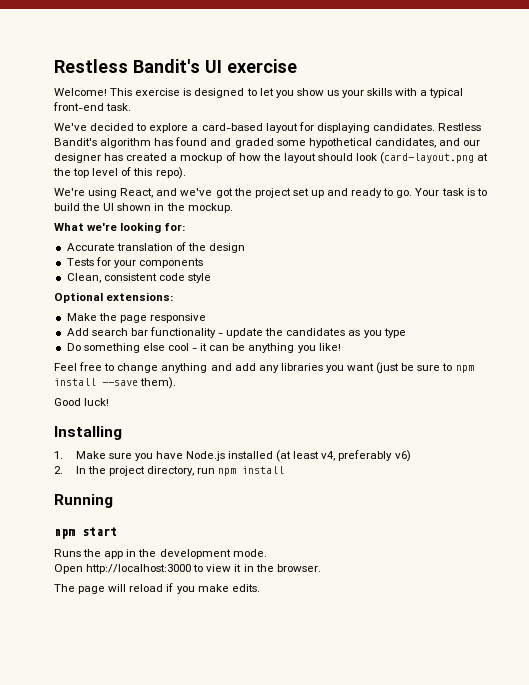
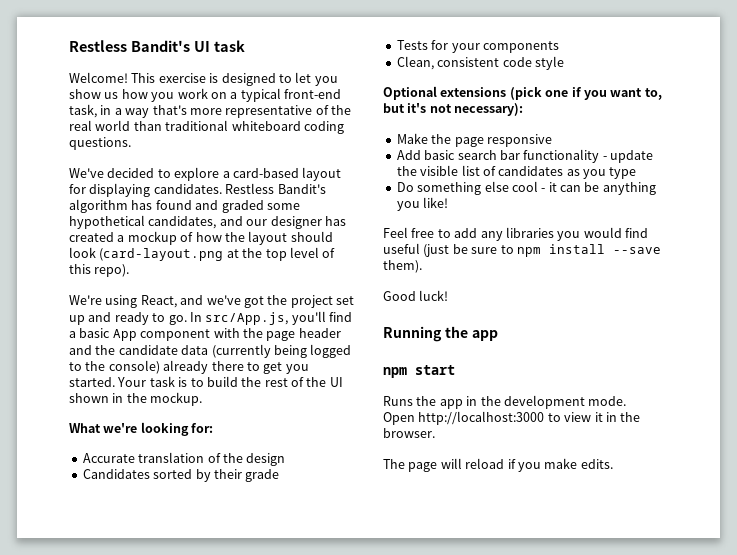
- Restless Bandit's UI exercise
+ Restless Bandit's UI task
- This exercise is designed to let you show us your skills with a typical front-end task.
+ This exercise is designed to let you show us how you work on a typical front-end task, in a way that's more representative of the real world than traditional whiteboard coding questions.
+ In src/App.js, you'll find a basic App component with the page header and the candidate data (currently being logged to the console) already there to get you started.
- Your task is to build the UI shown in the mockup.
+ Your task is to build the rest of the UI shown in the mockup.
+ Candidates sorted by their grade
- Optional extensions:
+ Optional extensions (pick one if you want to, but it's not necessary):
- Add search bar functionality - update the candidates as you type
+ Add basic search bar functionality - update the visible list of candidates as you type
- Feel free to change anything and add any libraries you want (just be sure to npm install --save them).
+ Feel free to add any libraries you would find useful (just be sure to npm install --save them).
- Installing
- 1. Make sure you have Node.js installed (at least v4, preferably v6)
- 2. In the project directory, run npm install
- Running
+ Running the app

